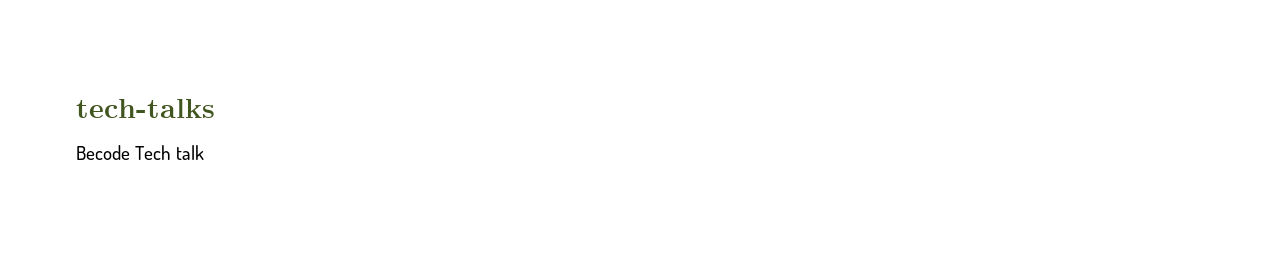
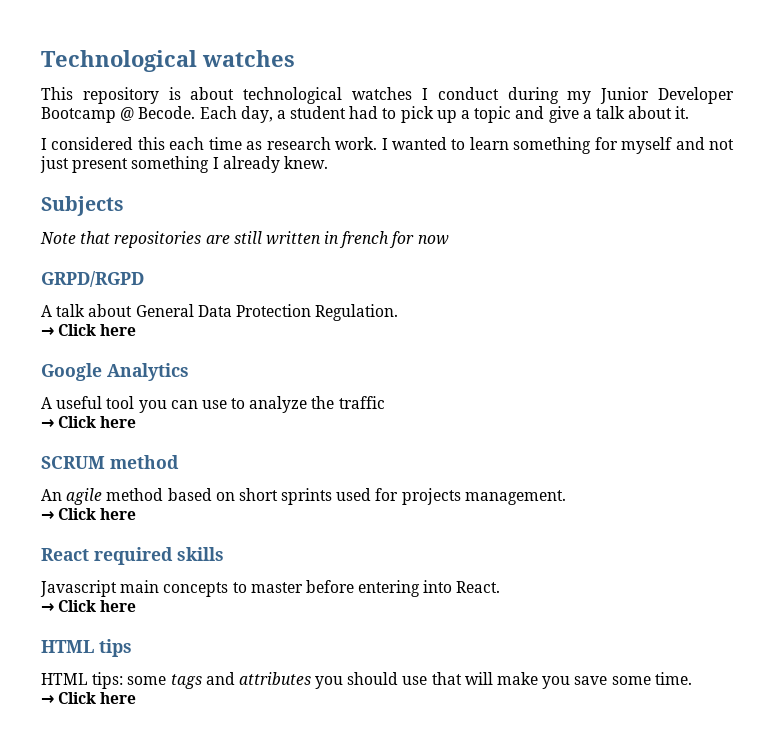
- tech-talks
- Becode Tech talk
+ Technological watches
+ This repository is about technological watches I conduct during my Junior Developer Bootcamp @ Becode. Each day, a student had to pick up a topic and give a talk about it.
+ I considered this each time as research work. I wanted to learn something for myself and not just present something I already knew.
+ Subjects
+ Note that repositories are still written in french for now
+ GRPD/RGPD
+ A talk about General Data Protection Regulation.
+ → Click here
+ Google Analytics
+ A useful tool you can use to analyze the traffic
+ → Click here
+ SCRUM method
+ An agile method based on short sprints used for projects management.
+ → Click here
+ React required skills
+ Javascript main concepts to master before entering into React.
+ → Click here
+ HTML tips
+ HTML tips: some tags and attributes you should use that will make you save some time.
+ → Click here

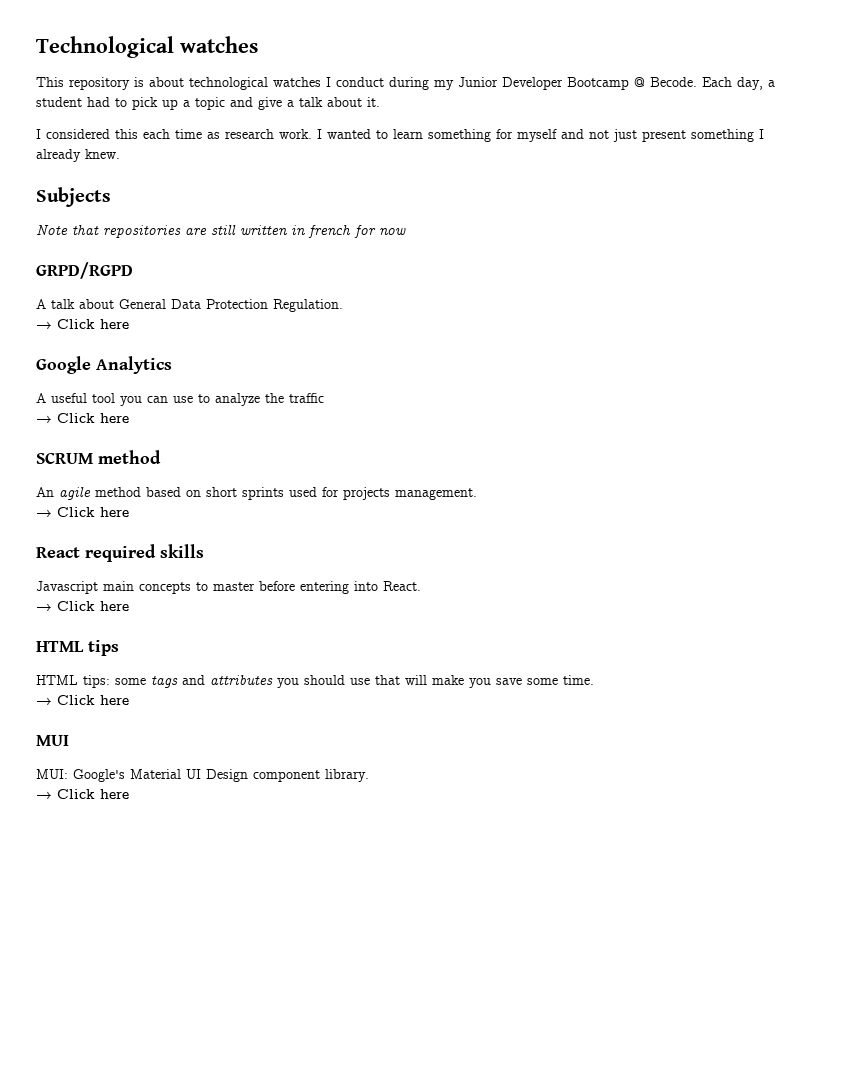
+ MUI
+ MUI: Google's Material UI Design component library.
+ → Click here

